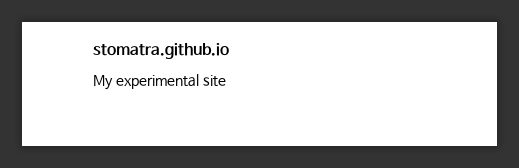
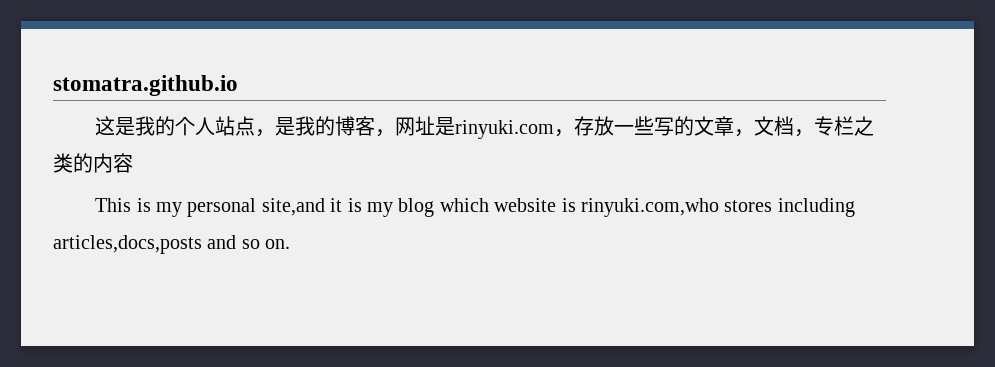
- My experimental site
+ 这是我的个人站点，是我的博客，网址是rinyuki.com，存放一些写的文章，文档，专栏之类的内容
+ This is my personal site,and it is my blog which website is rinyuki.com,who stores including articles,docs,posts and so on.

